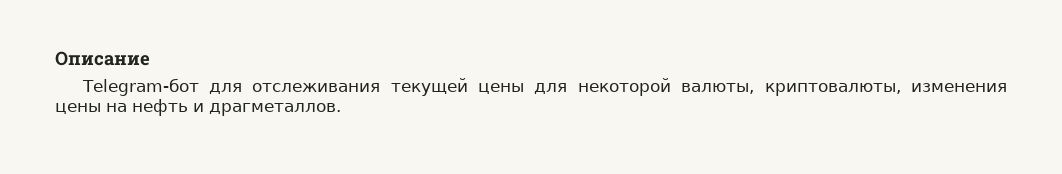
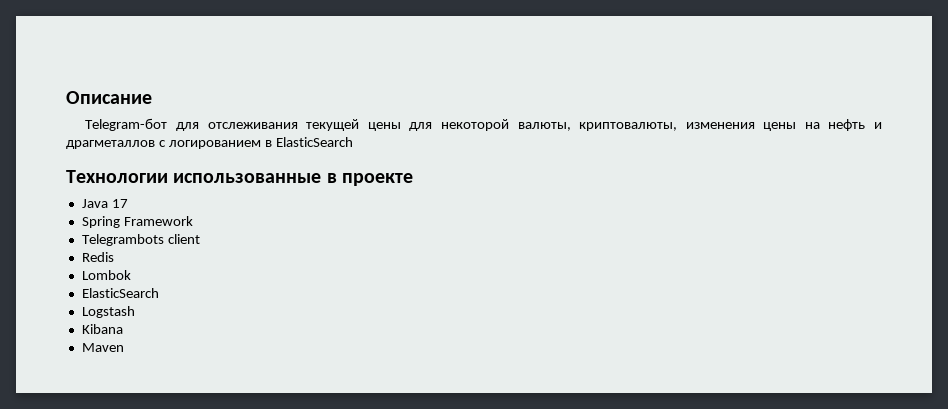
- Telegram-бот для отслеживания текущей цены для некоторой валюты, криптовалюты, изменения цены на нефть и драгметаллов.
+ Telegram-бот для отслеживания текущей цены для некоторой валюты, криптовалюты, изменения цены на нефть и драгметаллов с логированием в ElasticSearch
+ Технологии использованные в проекте
+ Java 17
+ Spring Framework
+ Telegrambots client
+ Redis
+ Lombok
+ ElasticSearch
+ Logstash
+ Kibana
+ Maven

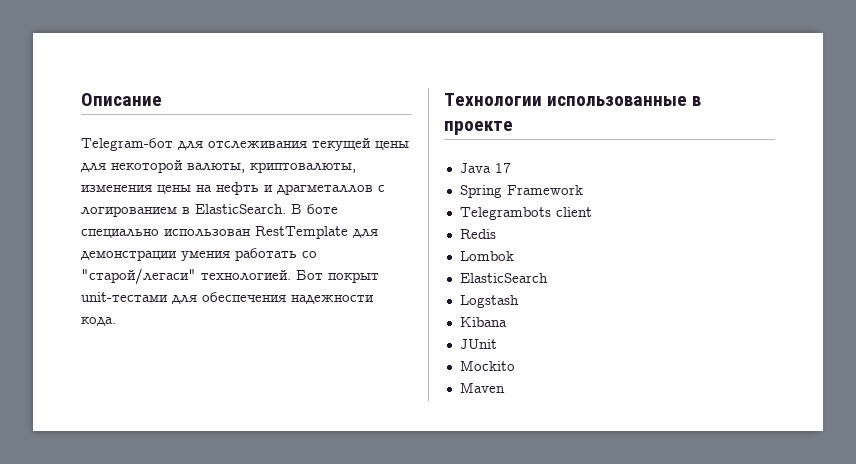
- Telegram-бот для отслеживания текущей цены для некоторой валюты, криптовалюты, изменения цены на нефть и драгметаллов с логированием в ElasticSearch
+ Telegram-бот для отслеживания текущей цены для некоторой валюты, криптовалюты, изменения цены на нефть и драгметаллов с логированием в ElasticSearch. В боте специально использован RestTemplate для демонстрации умения работать со "старой/легаси" технологией. Бот покрыт unit-тестами для обеспечения надежности кода.
+ JUnit
+ Mockito

